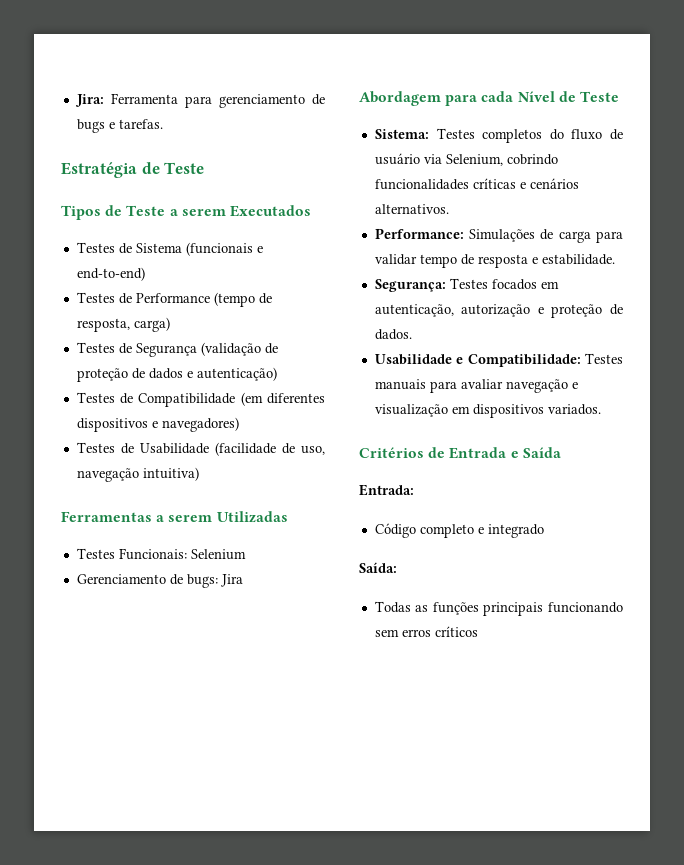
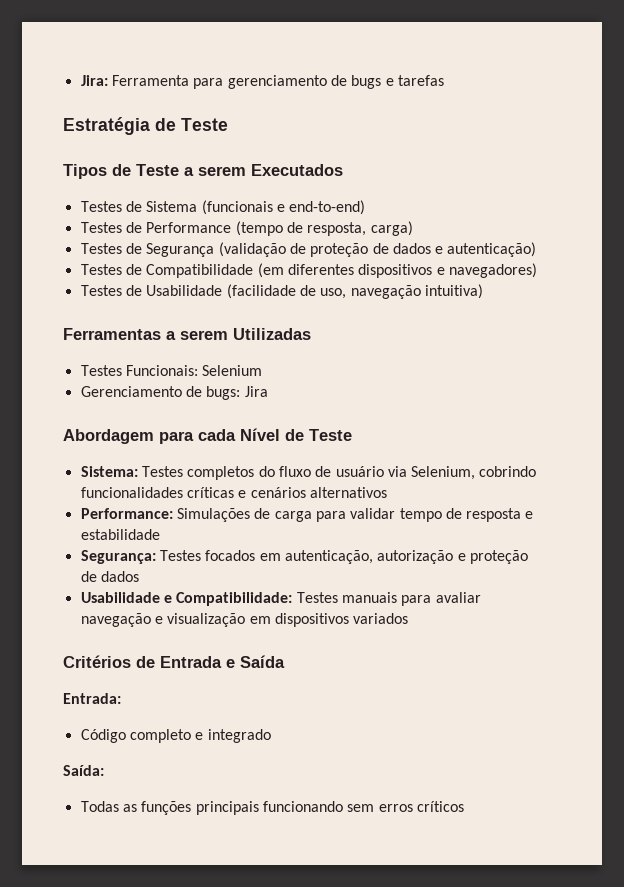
- Jira: Ferramenta para gerenciamento de bugs e tarefas.
+ Jira: Ferramenta para gerenciamento de bugs e tarefas
- Sistema: Testes completos do fluxo de usuário via Selenium, cobrindo funcionalidades críticas e cenários alternativos.
+ Sistema: Testes completos do fluxo de usuário via Selenium, cobrindo funcionalidades críticas e cenários alternativos
- Performance: Simulações de carga para validar tempo de resposta e estabilidade.
+ Performance: Simulações de carga para validar tempo de resposta e estabilidade
- Segurança: Testes focados em autenticação, autorização e proteção de dados.
+ Segurança: Testes focados em autenticação, autorização e proteção de dados
- Usabilidade e Compatibilidade: Testes manuais para avaliar navegação e visualização em dispositivos variados.
+ Usabilidade e Compatibilidade: Testes manuais para avaliar navegação e visualização em dispositivos variados

